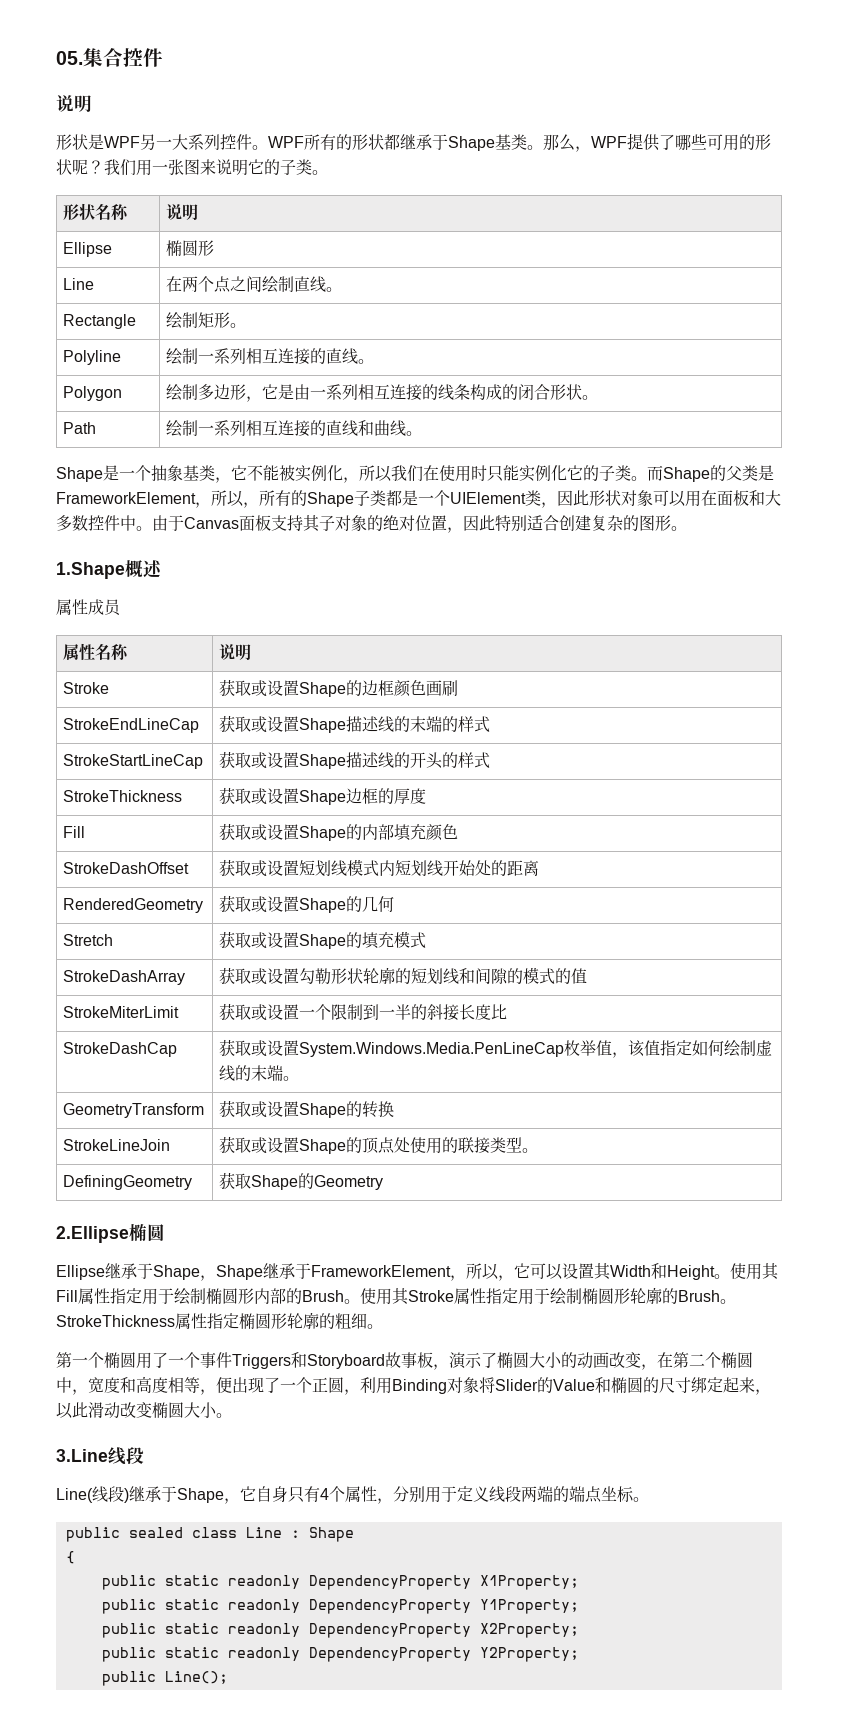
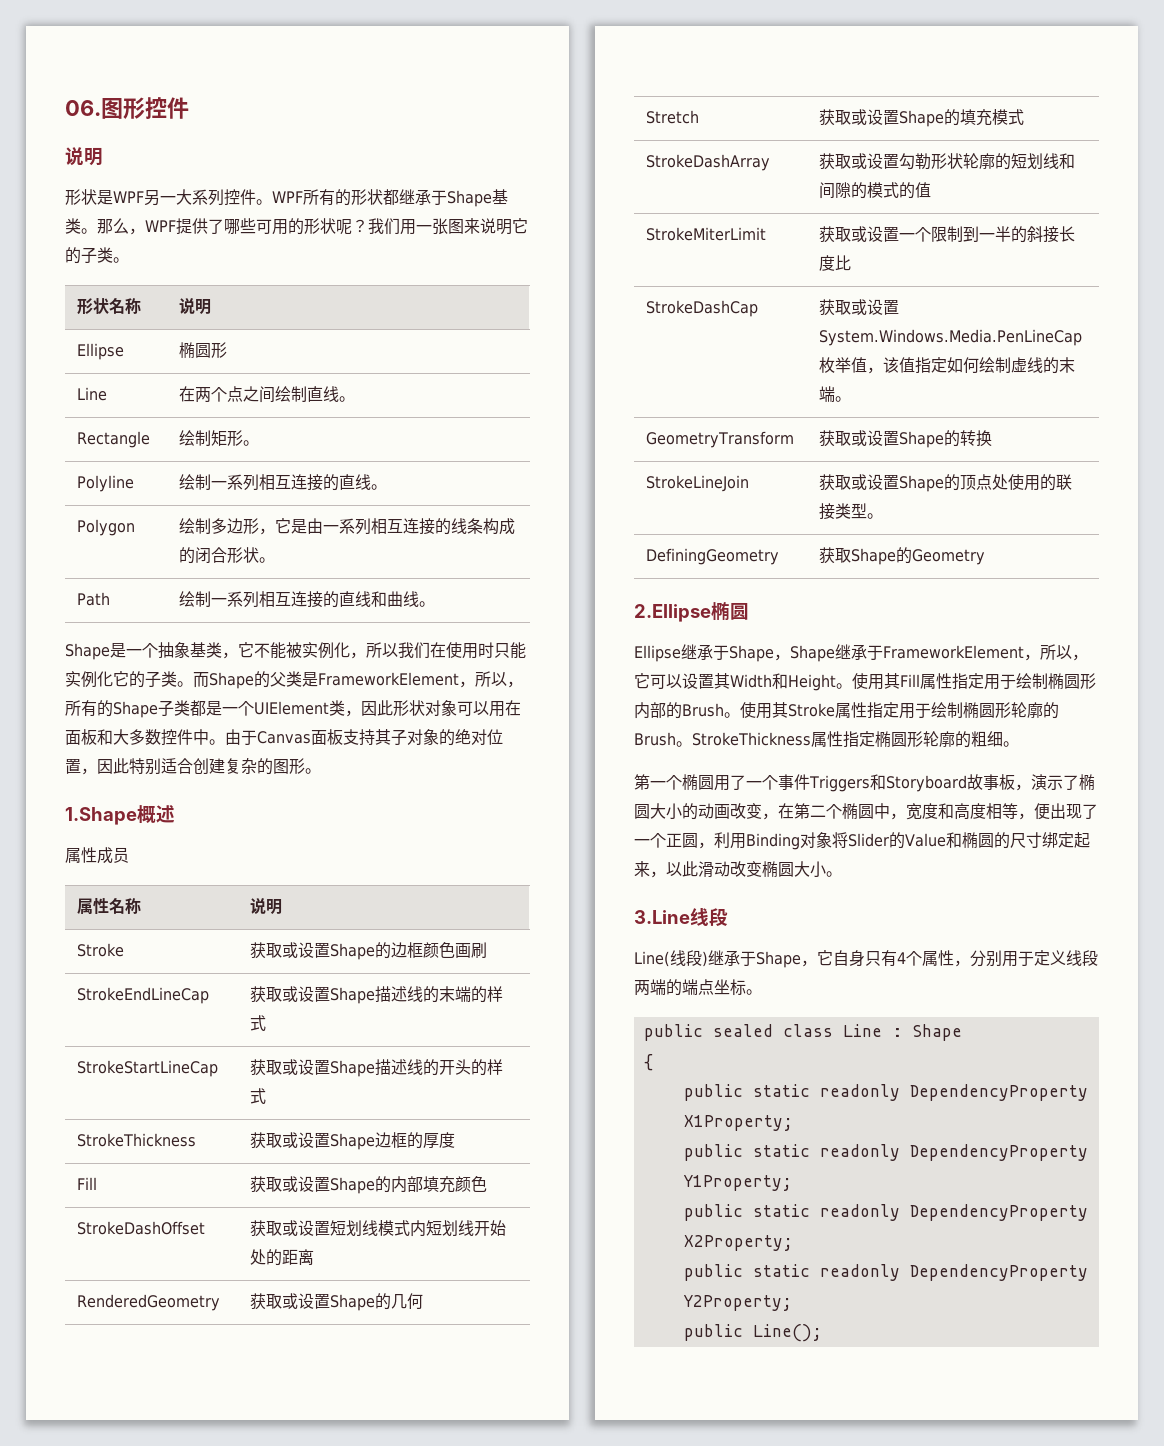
- 05.集合控件
+ 06.图形控件

